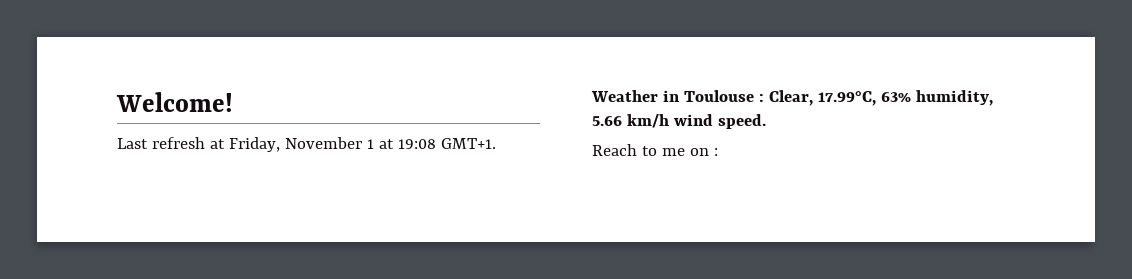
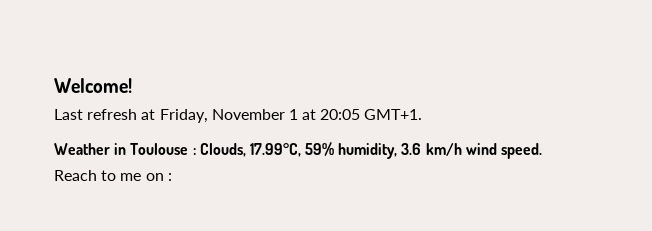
- Last refresh at Friday, November 1 at 19:08 GMT+1.
+ Last refresh at Friday, November 1 at 20:05 GMT+1.
- Weather in Toulouse : Clear, 17.99°C, 63% humidity, 5.66 km/h wind speed.
+ Weather in Toulouse : Clouds, 17.99°C, 59% humidity, 3.6 km/h wind speed.

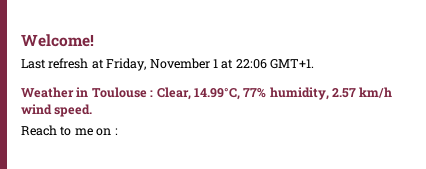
- Last refresh at Friday, November 1 at 20:05 GMT+1.
+ Last refresh at Friday, November 1 at 22:06 GMT+1.
- Weather in Toulouse : Clouds, 17.99°C, 59% humidity, 3.6 km/h wind speed.
+ Weather in Toulouse : Clear, 14.99°C, 77% humidity, 2.57 km/h wind speed.

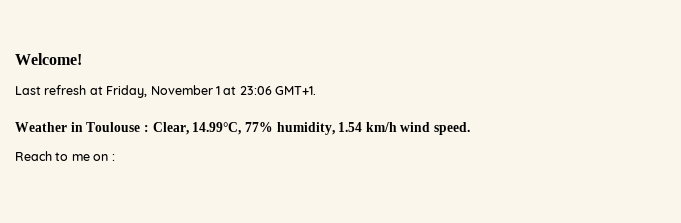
- Last refresh at Friday, November 1 at 22:06 GMT+1.
+ Last refresh at Friday, November 1 at 23:06 GMT+1.
- Weather in Toulouse : Clear, 14.99°C, 77% humidity, 2.57 km/h wind speed.
+ Weather in Toulouse : Clear, 14.99°C, 77% humidity, 1.54 km/h wind speed.

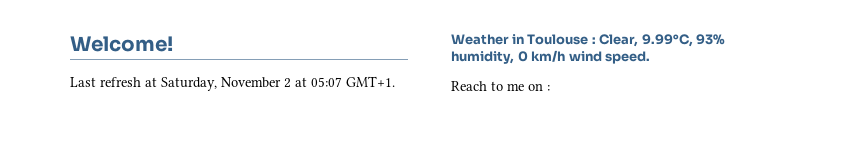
- Last refresh at Friday, November 1 at 23:06 GMT+1.
+ Last refresh at Saturday, November 2 at 05:07 GMT+1.
- Weather in Toulouse : Clear, 14.99°C, 77% humidity, 1.54 km/h wind speed.
+ Weather in Toulouse : Clear, 9.99°C, 93% humidity, 0 km/h wind speed.

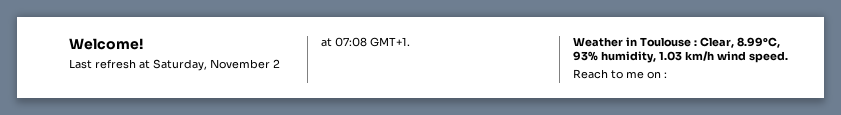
- Last refresh at Saturday, November 2 at 05:07 GMT+1.
+ Last refresh at Saturday, November 2 at 07:08 GMT+1.
- Weather in Toulouse : Clear, 9.99°C, 93% humidity, 0 km/h wind speed.
+ Weather in Toulouse : Clear, 8.99°C, 93% humidity, 1.03 km/h wind speed.

